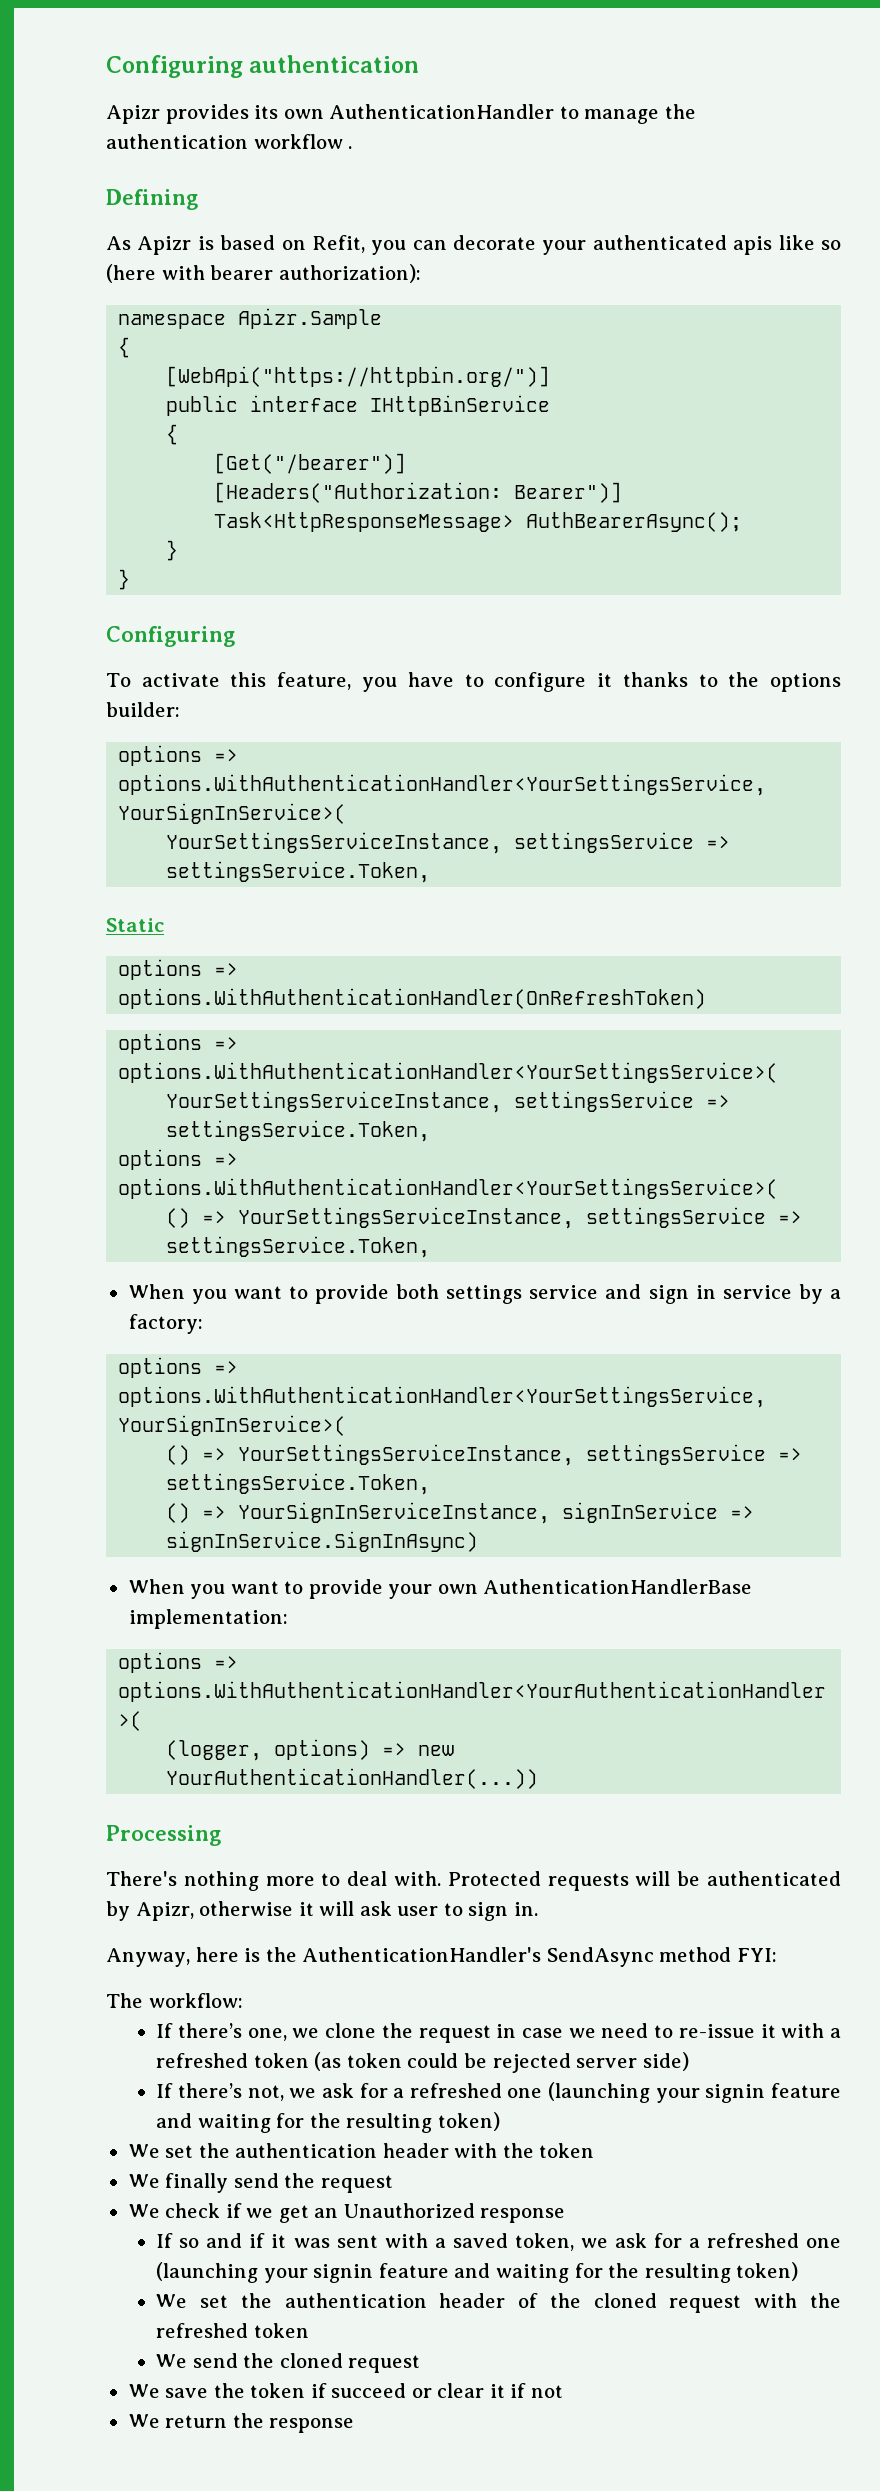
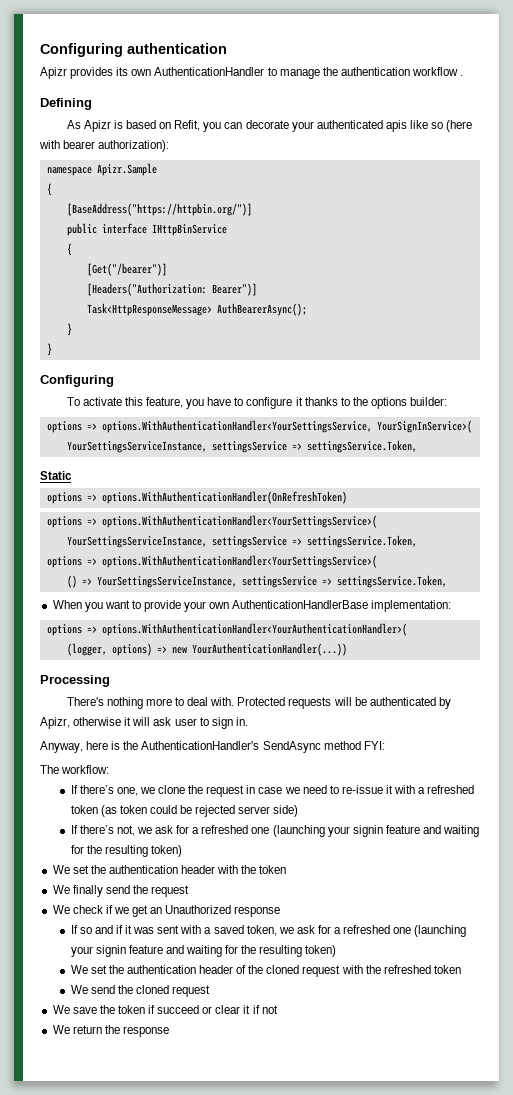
- [WebApi("https://httpbin.org/")]
+ [BaseAddress("https://httpbin.org/")]
- When you want to provide both settings service and sign in service by a factory:
- options => options.WithAuthenticationHandler<YourSettingsService, YourSignInService>(
- () => YourSettingsServiceInstance, settingsService => settingsService.Token,
- () => YourSignInServiceInstance, signInService => signInService.SignInAsync)

